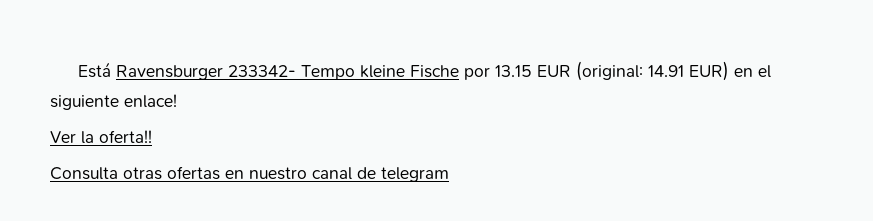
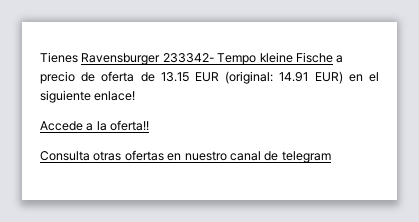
- Está Ravensburger 233342- Tempo kleine Fische por 13.15 EUR (original: 14.91 EUR) en el siguiente enlace!
+ Tienes Ravensburger 233342- Tempo kleine Fische a precio de oferta de 13.15 EUR (original: 14.91 EUR) en el siguiente enlace!
- Ver la oferta!!
+ Accede a la oferta!!

